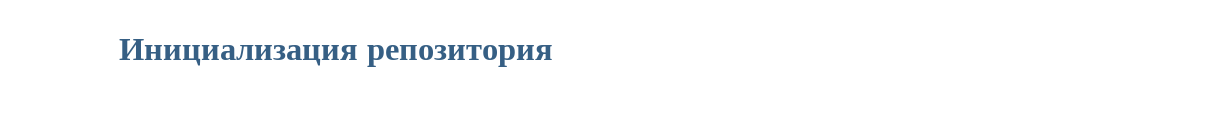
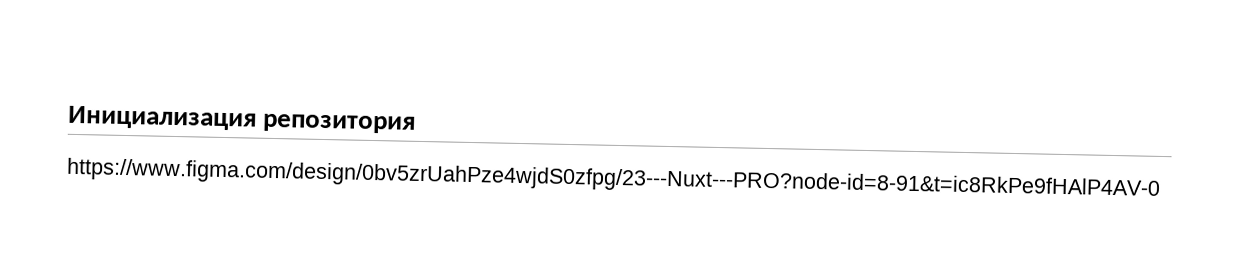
+ https://www.figma.com/design/0bv5zrUahPze4wjdS0zfpg/23---Nuxt---PRO?node-id=8-91&t=ic8RkPe9fHAlP4AV-0

